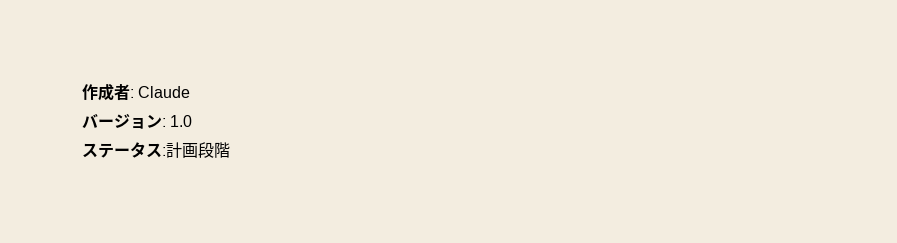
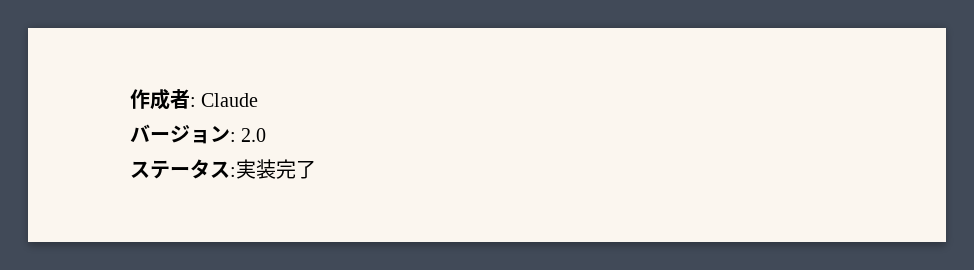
- バージョン: 1.0
+ バージョン: 2.0
- ステータス:計画段階
+ ステータス:実装完了

